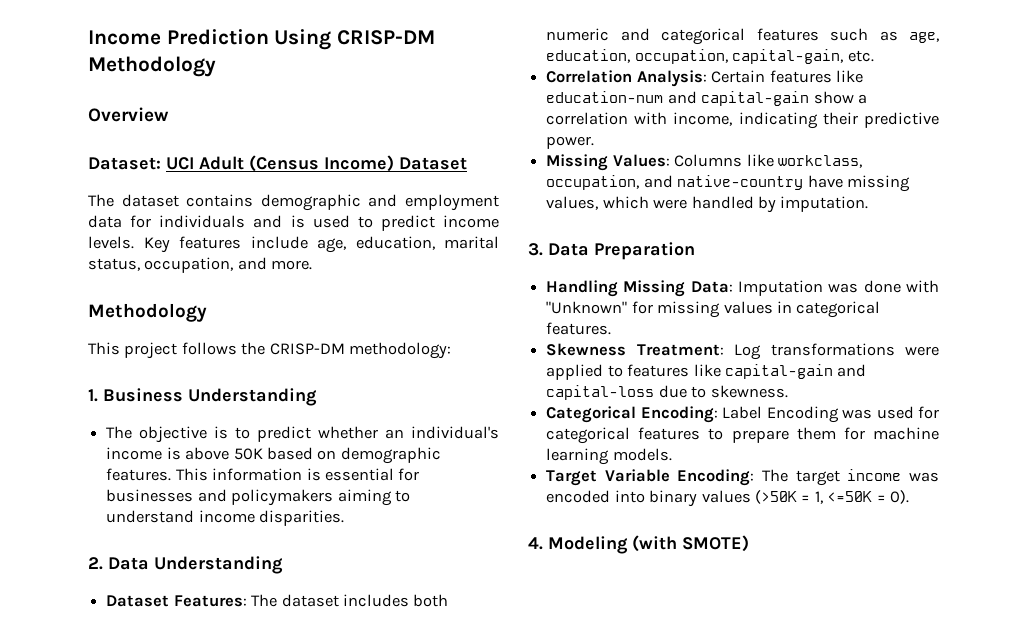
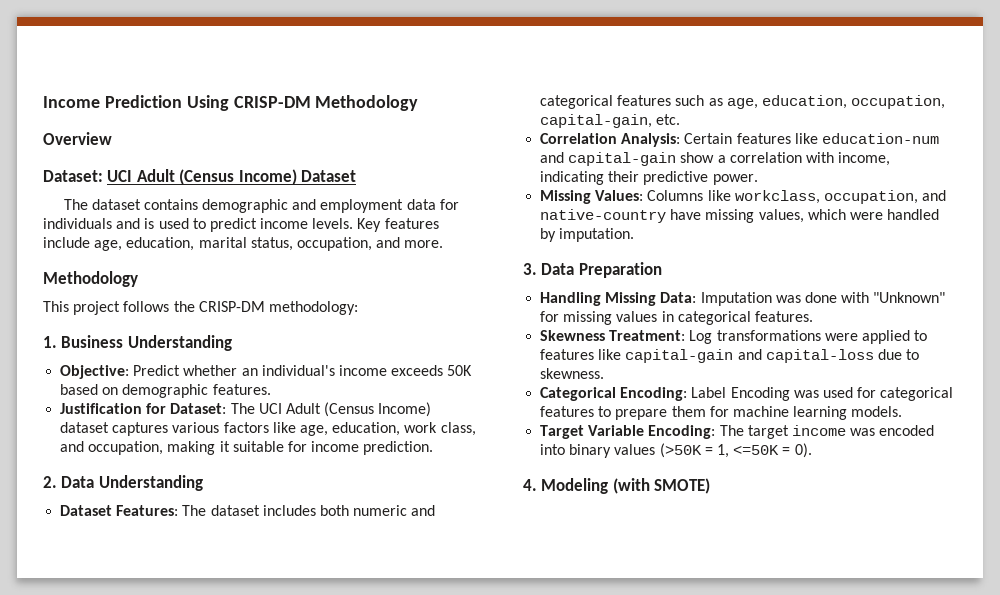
- The objective is to predict whether an individual's income is above 50K based on demographic features. This information is essential for businesses and policymakers aiming to understand income disparities.
+ Objective: Predict whether an individual's income exceeds 50K based on demographic features.
+ Justification for Dataset: The UCI Adult (Census Income) dataset captures various factors like age, education, work class, and occupation, making it suitable for income prediction.

